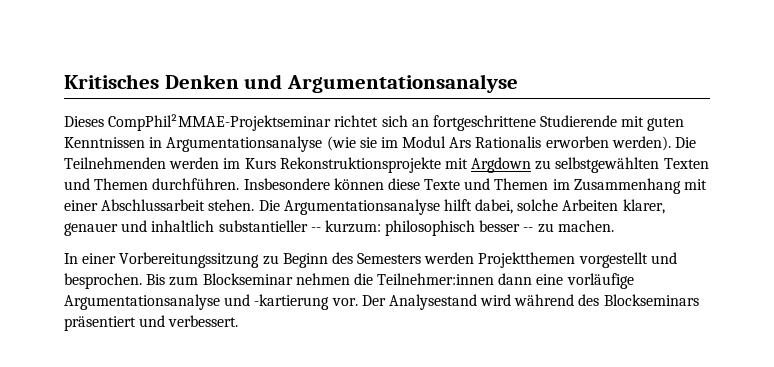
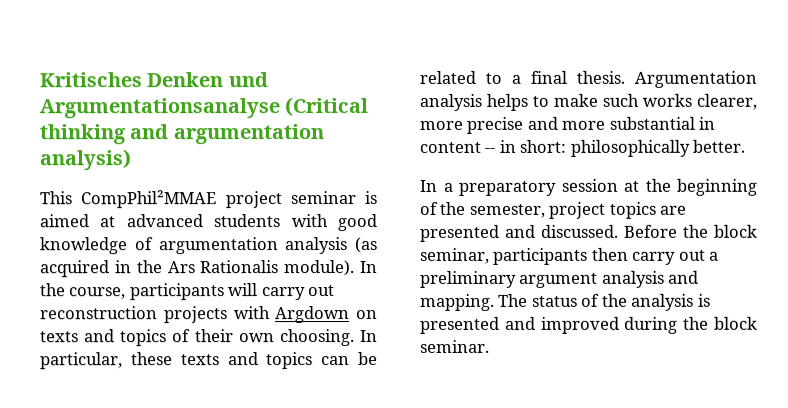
- Kritisches Denken und Argumentationsanalyse
- Dieses CompPhil²MMAE-Projektseminar richtet sich an fortgeschrittene Studierende mit guten Kenntnissen in Argumentationsanalyse (wie sie im Modul Ars Rationalis erworben werden). Die Teilnehmenden werden im Kurs Rekonstruktionsprojekte mit Argdown zu selbstgewählten Texten und Themen durchführen. Insbesondere können diese Texte und Themen im Zusammenhang mit einer Abschlussarbeit stehen. Die Argumentationsanalyse hilft dabei, solche Arbeiten klarer, genauer und inhaltlich substantieller -- kurzum: philosophisch besser -- zu machen.
- In einer Vorbereitungssitzung zu Beginn des Semesters werden Projektthemen vorgestellt und besprochen. Bis zum Blockseminar nehmen die Teilnehmer:innen dann eine vorläufige Argumentationsanalyse und -kartierung vor. Der Analysestand wird während des Blockseminars präsentiert und verbessert.
+ Kritisches Denken und Argumentationsanalyse (Critical thinking and argumentation analysis)
+ This CompPhil²MMAE project seminar is aimed at advanced students with good knowledge of argumentation analysis (as acquired in the Ars Rationalis module). In the course, participants will carry out reconstruction projects with Argdown on texts and topics of their own choosing. In particular, these texts and topics can be related to a final thesis. Argumentation analysis helps to make such works clearer, more precise and more substantial in content -- in short: philosophically better.
+ In a preparatory session at the beginning of the semester, project topics are presented and discussed. Before the block seminar, participants then carry out a preliminary argument analysis and mapping. The status of the analysis is presented and improved during the block seminar.

